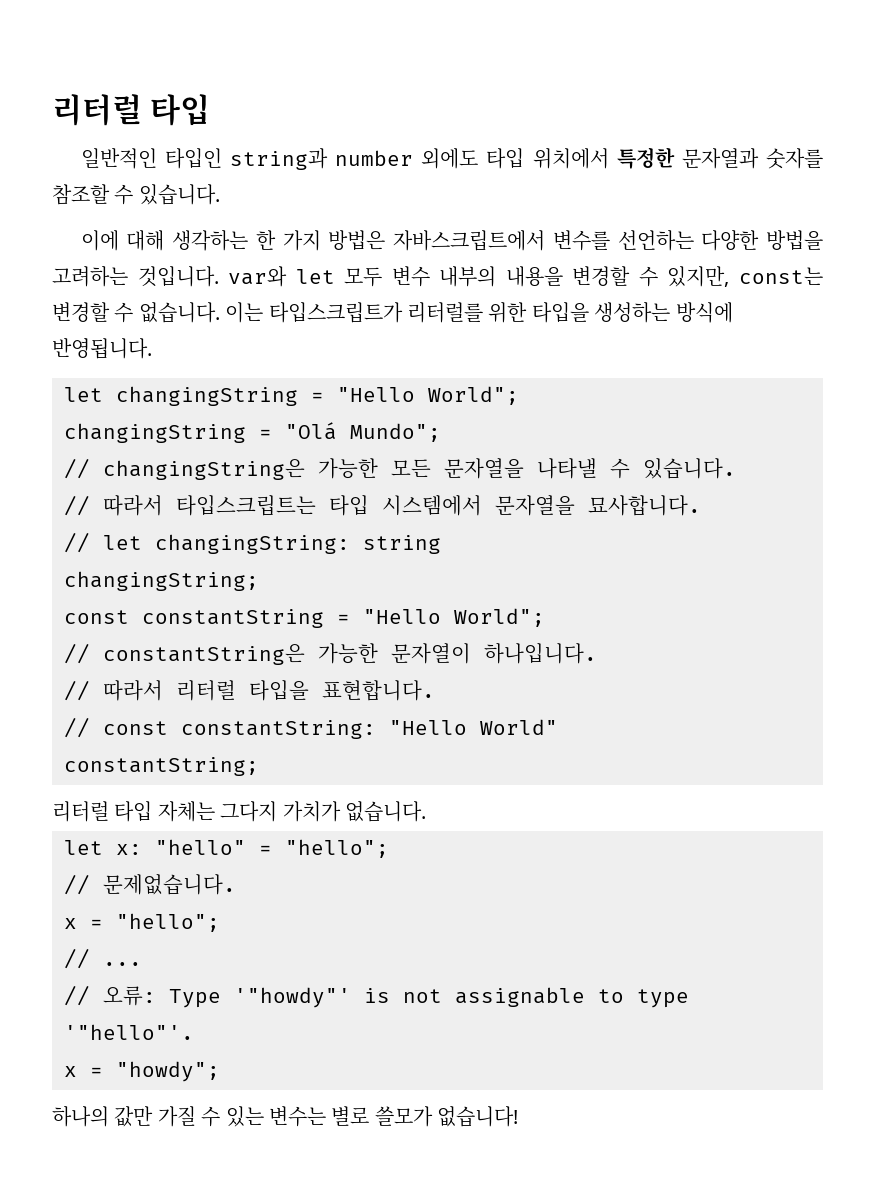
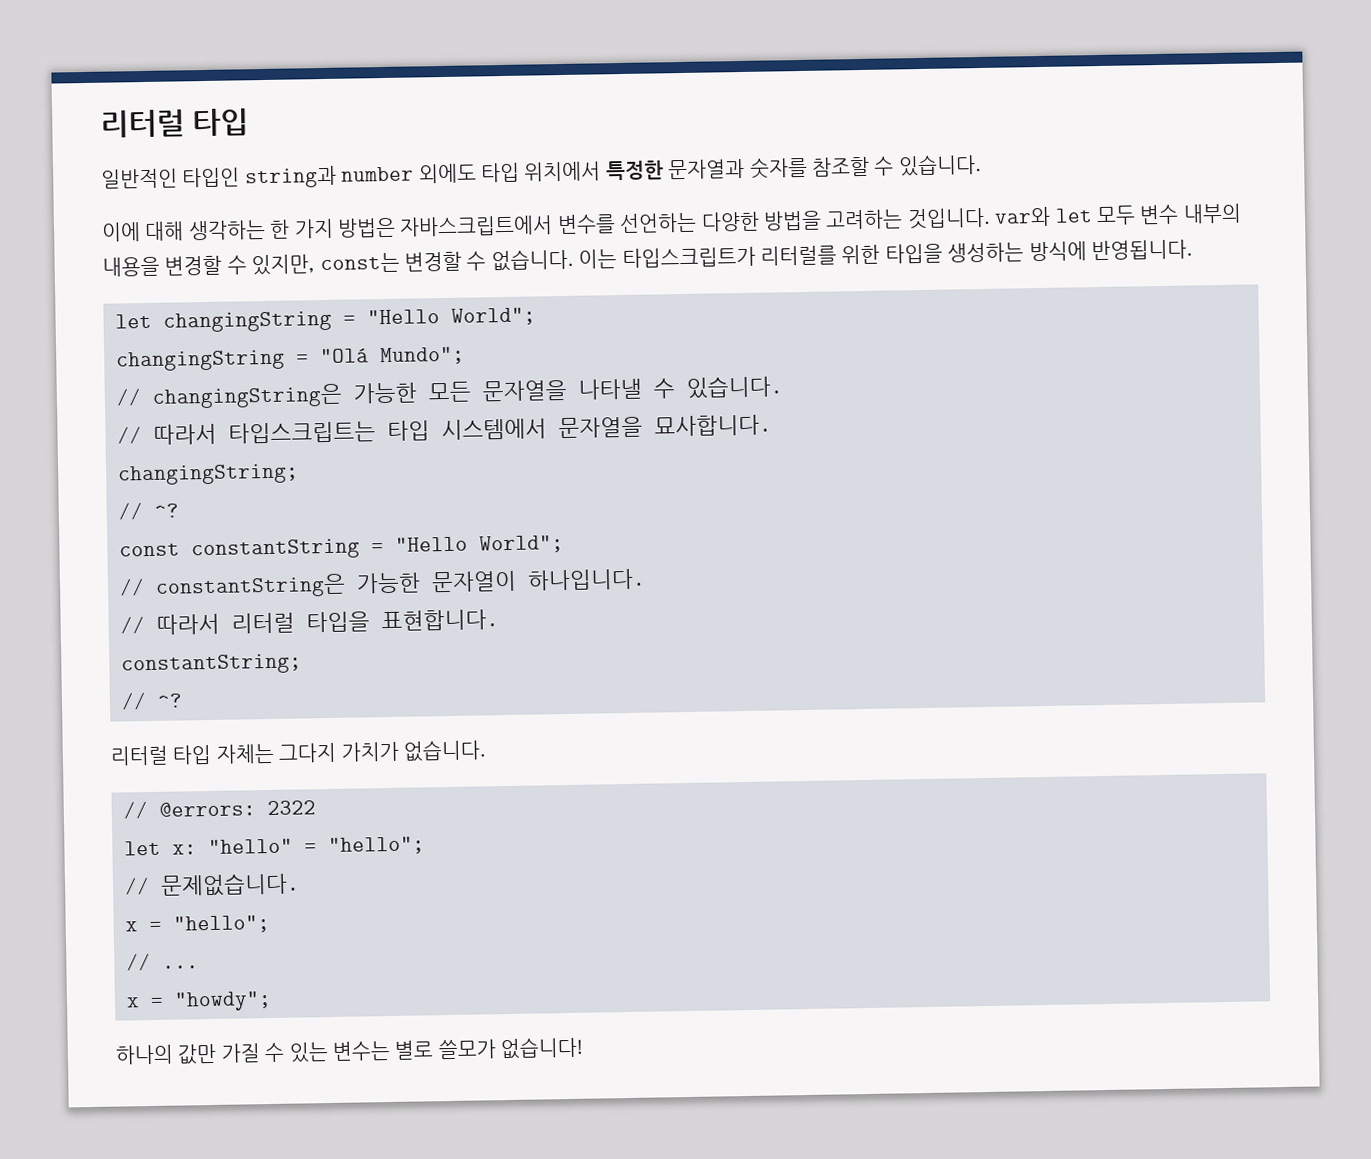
- // let changingString: string
  changingString;
+ // ^?
- // const constantString: "Hello World"
  constantString;
+ // ^?
+ // @errors: 2322
- // 오류: Type '"howdy"' is not assignable to type '"hello"'.

